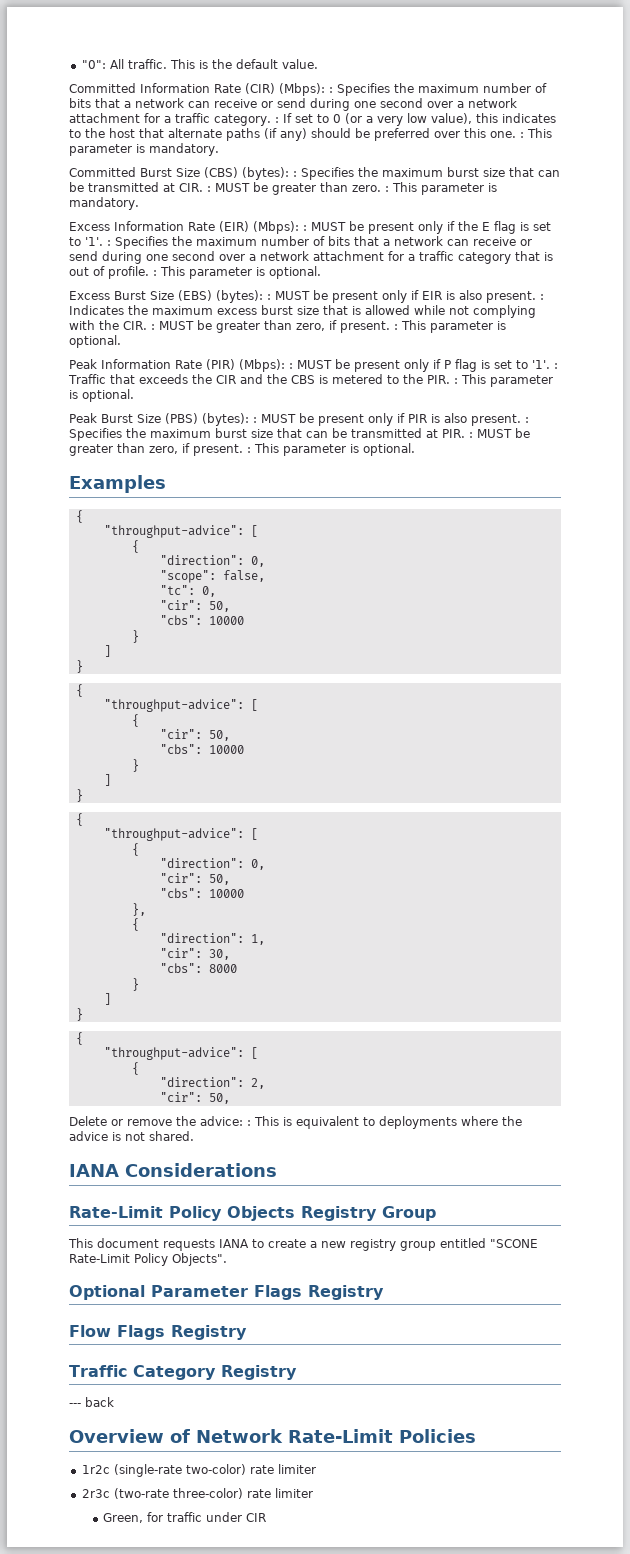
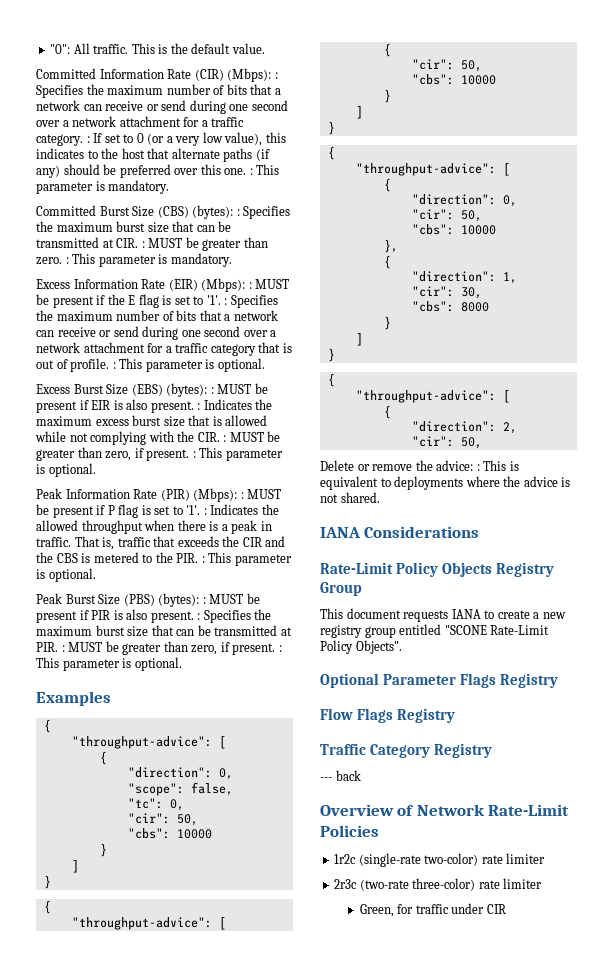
- Excess Information Rate (EIR) (Mbps): : MUST be present only if the E flag is set to '1'. : Specifies the maximum number of bits that a network can receive or send during one second over a network attachment for a traffic category that is out of profile. : This parameter is optional.
+ Excess Information Rate (EIR) (Mbps): : MUST be present if the E flag is set to '1'. : Specifies the maximum number of bits that a network can receive or send during one second over a network attachment for a traffic category that is out of profile. : This parameter is optional.
- Excess Burst Size (EBS) (bytes): : MUST be present only if EIR is also present. : Indicates the maximum excess burst size that is allowed while not complying with the CIR. : MUST be greater than zero, if present. : This parameter is optional.
+ Excess Burst Size (EBS) (bytes): : MUST be present if EIR is also present. : Indicates the maximum excess burst size that is allowed while not complying with the CIR. : MUST be greater than zero, if present. : This parameter is optional.
- Peak Information Rate (PIR) (Mbps): : MUST be present only if P flag is set to '1'. : Traffic that exceeds the CIR and the CBS is metered to the PIR. : This parameter is optional.
+ Peak Information Rate (PIR) (Mbps): : MUST be present if P flag is set to '1'. : Indicates the allowed throughput when there is a peak in traffic. That is, traffic that exceeds the CIR and the CBS is metered to the PIR. : This parameter is optional.
- Peak Burst Size (PBS) (bytes): : MUST be present only if PIR is also present. : Specifies the maximum burst size that can be transmitted at PIR. : MUST be greater than zero, if present. : This parameter is optional.
+ Peak Burst Size (PBS) (bytes): : MUST be present if PIR is also present. : Specifies the maximum burst size that can be transmitted at PIR. : MUST be greater than zero, if present. : This parameter is optional.

